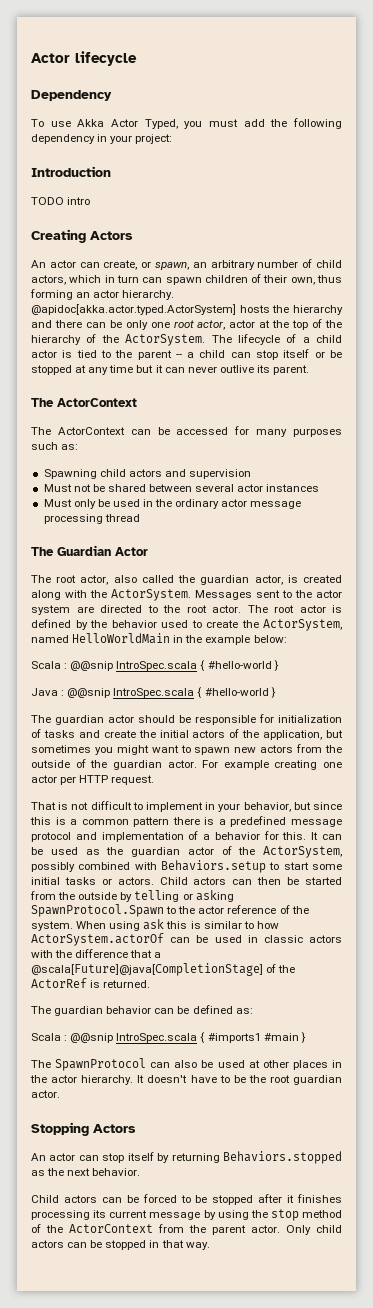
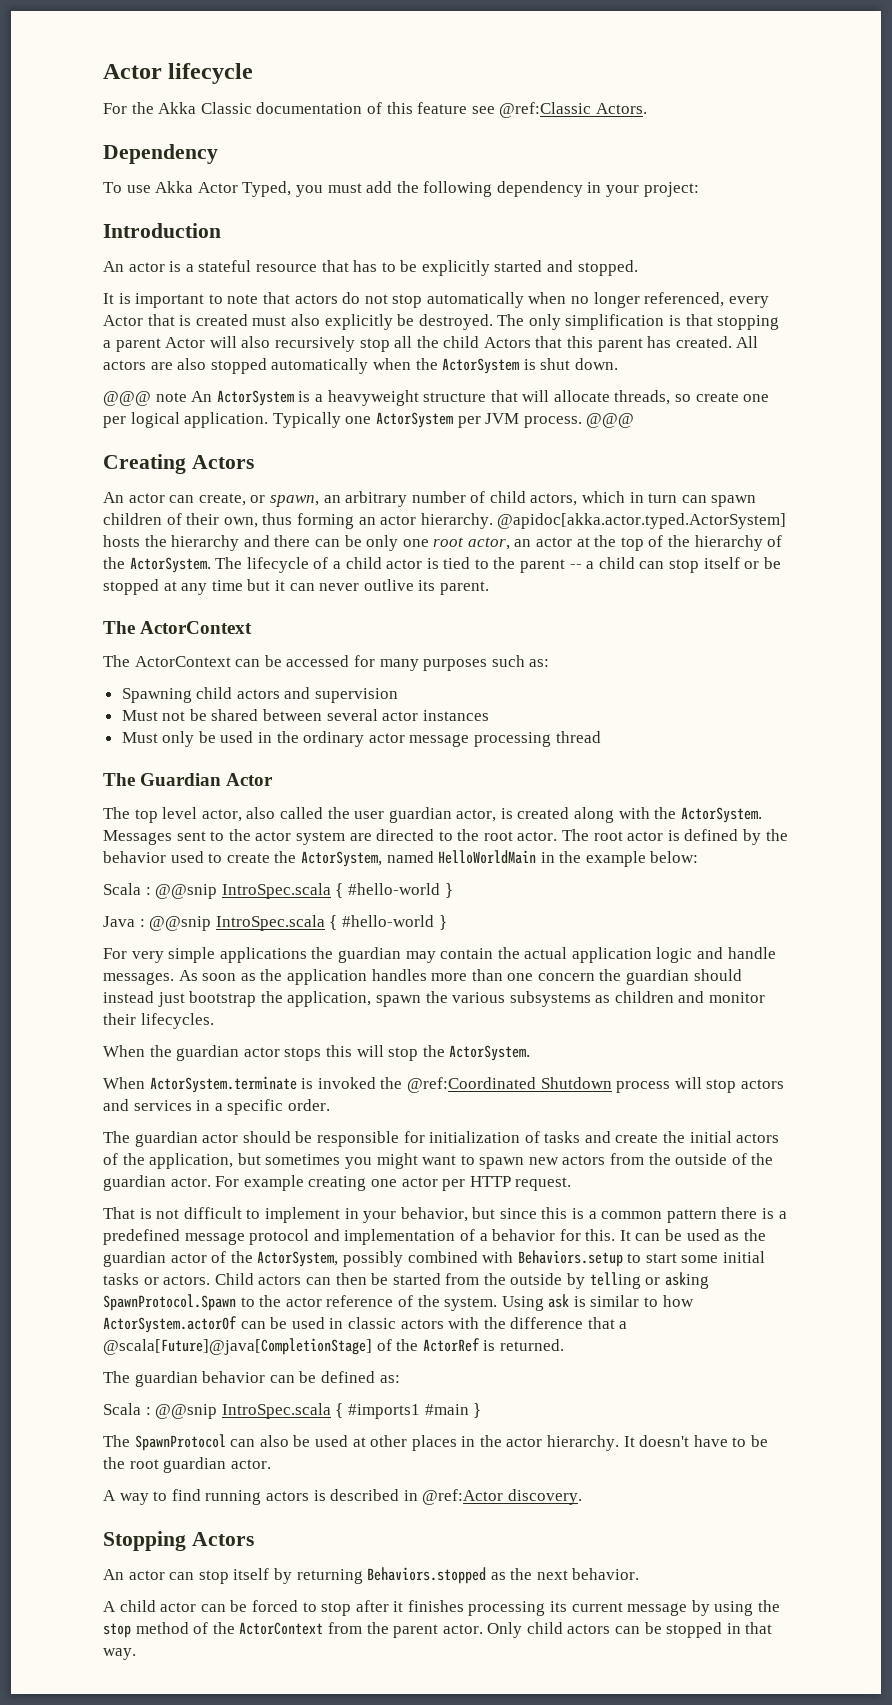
+ For the Akka Classic documentation of this feature see @ref:Classic Actors.
- TODO intro
+ An actor is a stateful resource that has to be explicitly started and stopped.
+ It is important to note that actors do not stop automatically when no longer referenced, every Actor that is created must also explicitly be destroyed. The only simplification is that stopping a parent Actor will also recursively stop all the child Actors that this parent has created. All actors are also stopped automatically when the ActorSystem is shut down.
+ @@@ note An ActorSystem is a heavyweight structure that will allocate threads, so create one per logical application. Typically one ActorSystem per JVM process. @@@
- @apidoc[akka.actor.typed.ActorSystem] hosts the hierarchy and there can be only one root actor, actor at the top of the hierarchy of the ActorSystem.
+ @apidoc[akka.actor.typed.ActorSystem] hosts the hierarchy and there can be only one root actor, an actor at the top of the hierarchy of the ActorSystem.
- The root actor, also called the guardian actor, is created along with the ActorSystem.
+ The top level actor, also called the user guardian actor, is created along with the ActorSystem.
+ For very simple applications the guardian may contain the actual application logic and handle messages. As soon as the application handles more than one concern the guardian should instead just bootstrap the application, spawn the various subsystems as children and monitor their lifecycles.
+ When the guardian actor stops this will stop the ActorSystem.
+ When ActorSystem.terminate is invoked the @ref:Coordinated Shutdown process will stop actors and services in a specific order.
- When using ask this is similar to how ActorSystem.actorOf can be used in classic actors with the difference that a @scala[Future]@java[CompletionStage] of the ActorRef is returned.
+ Using ask is similar to how ActorSystem.actorOf can be used in classic actors with the difference that a @scala[Future]@java[CompletionStage] of the ActorRef is returned.
+ A way to find running actors is described in @ref:Actor discovery.
- Child actors can be forced to be stopped after it finishes processing its current message by using the stop method of the ActorContext from the parent actor.
+ A child actor can be forced to stop after it finishes processing its current message by using the stop method of the ActorContext from the parent actor.

